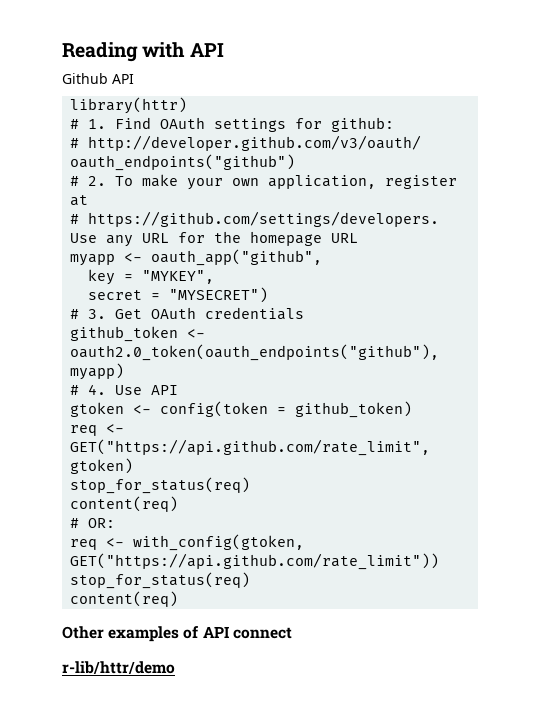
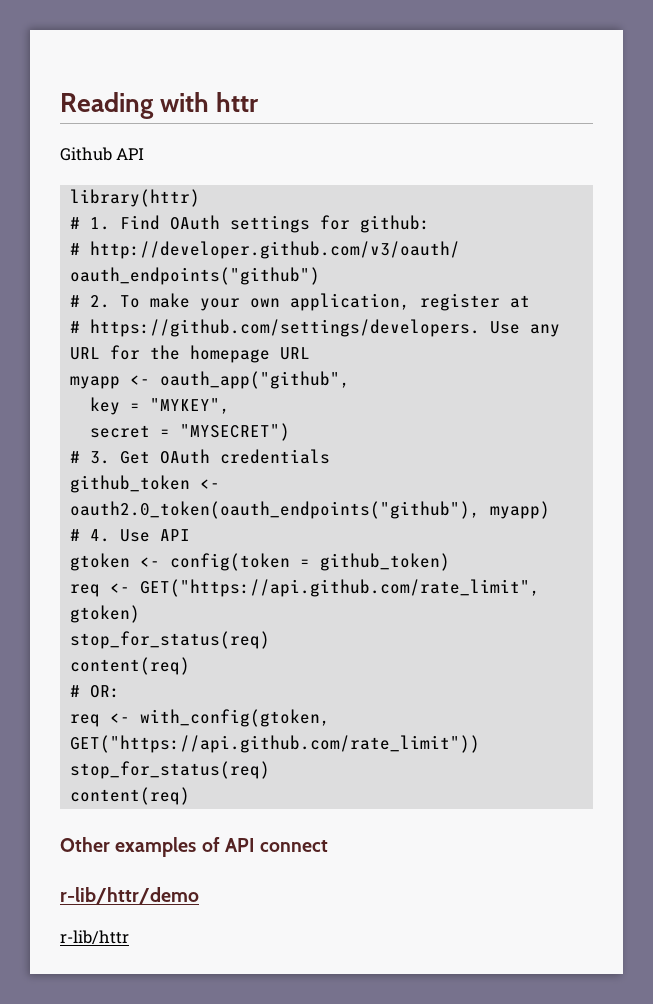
- Reading with API
+ Reading with httr
+ r-lib/httr

